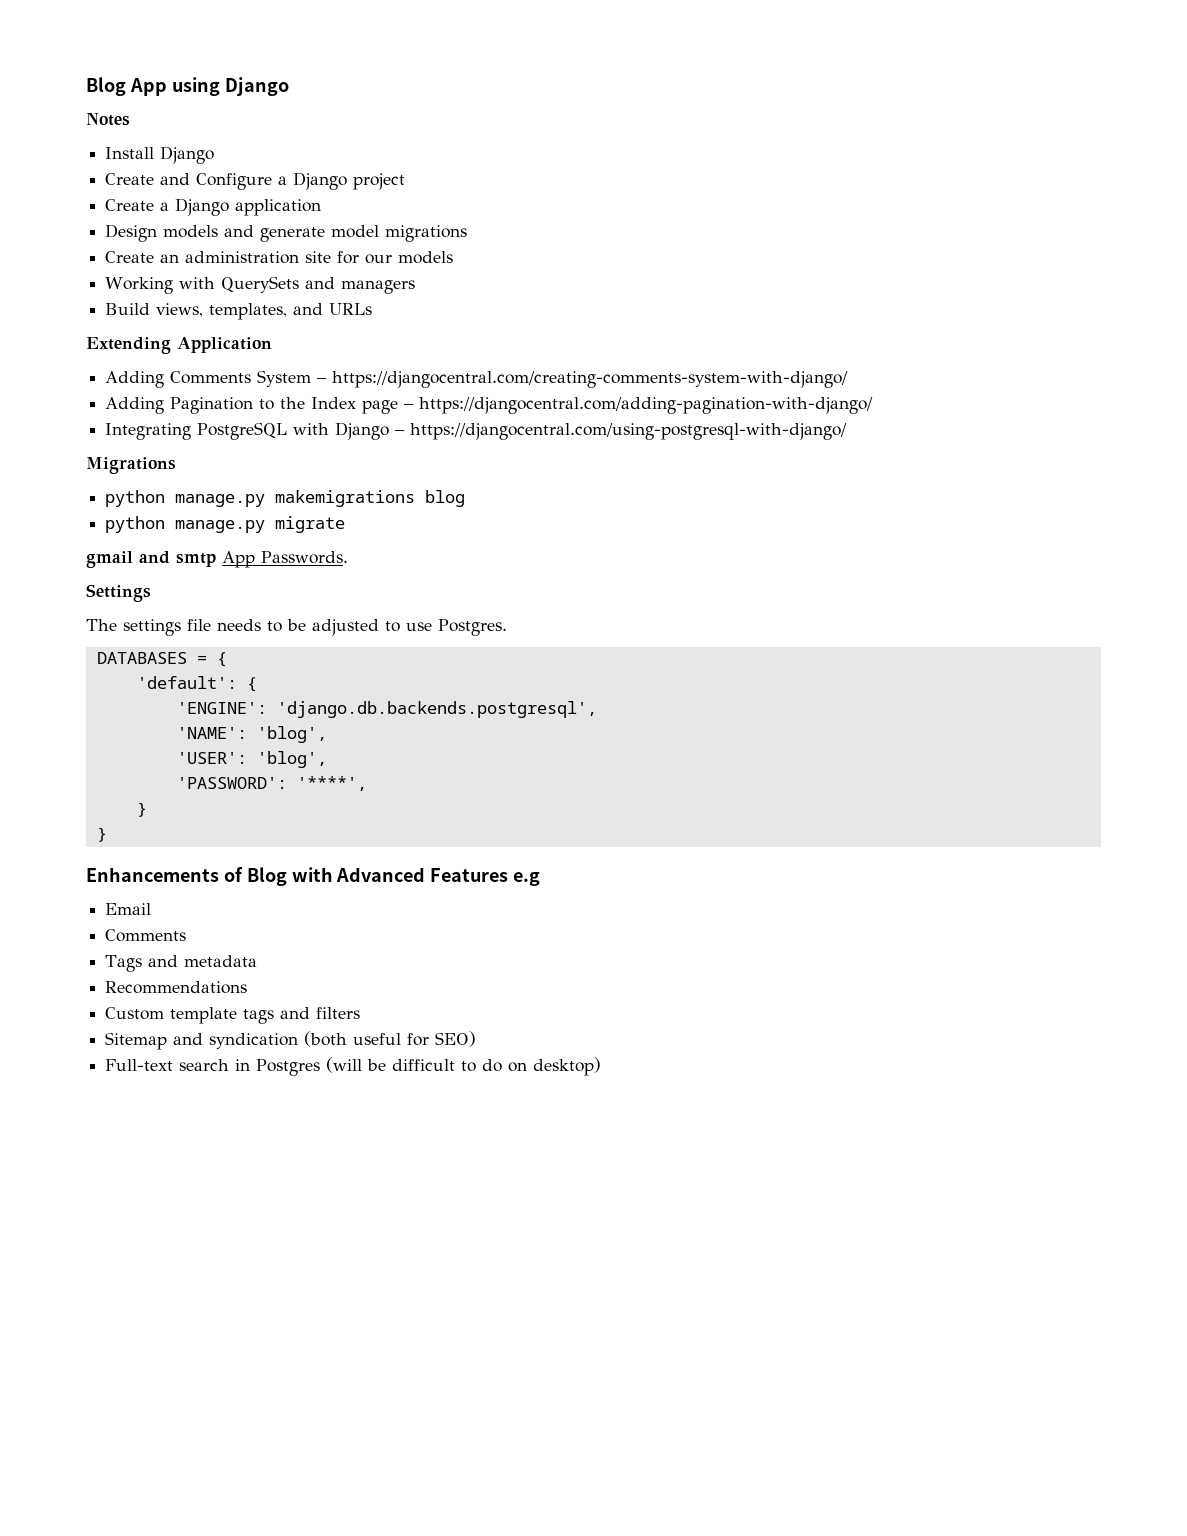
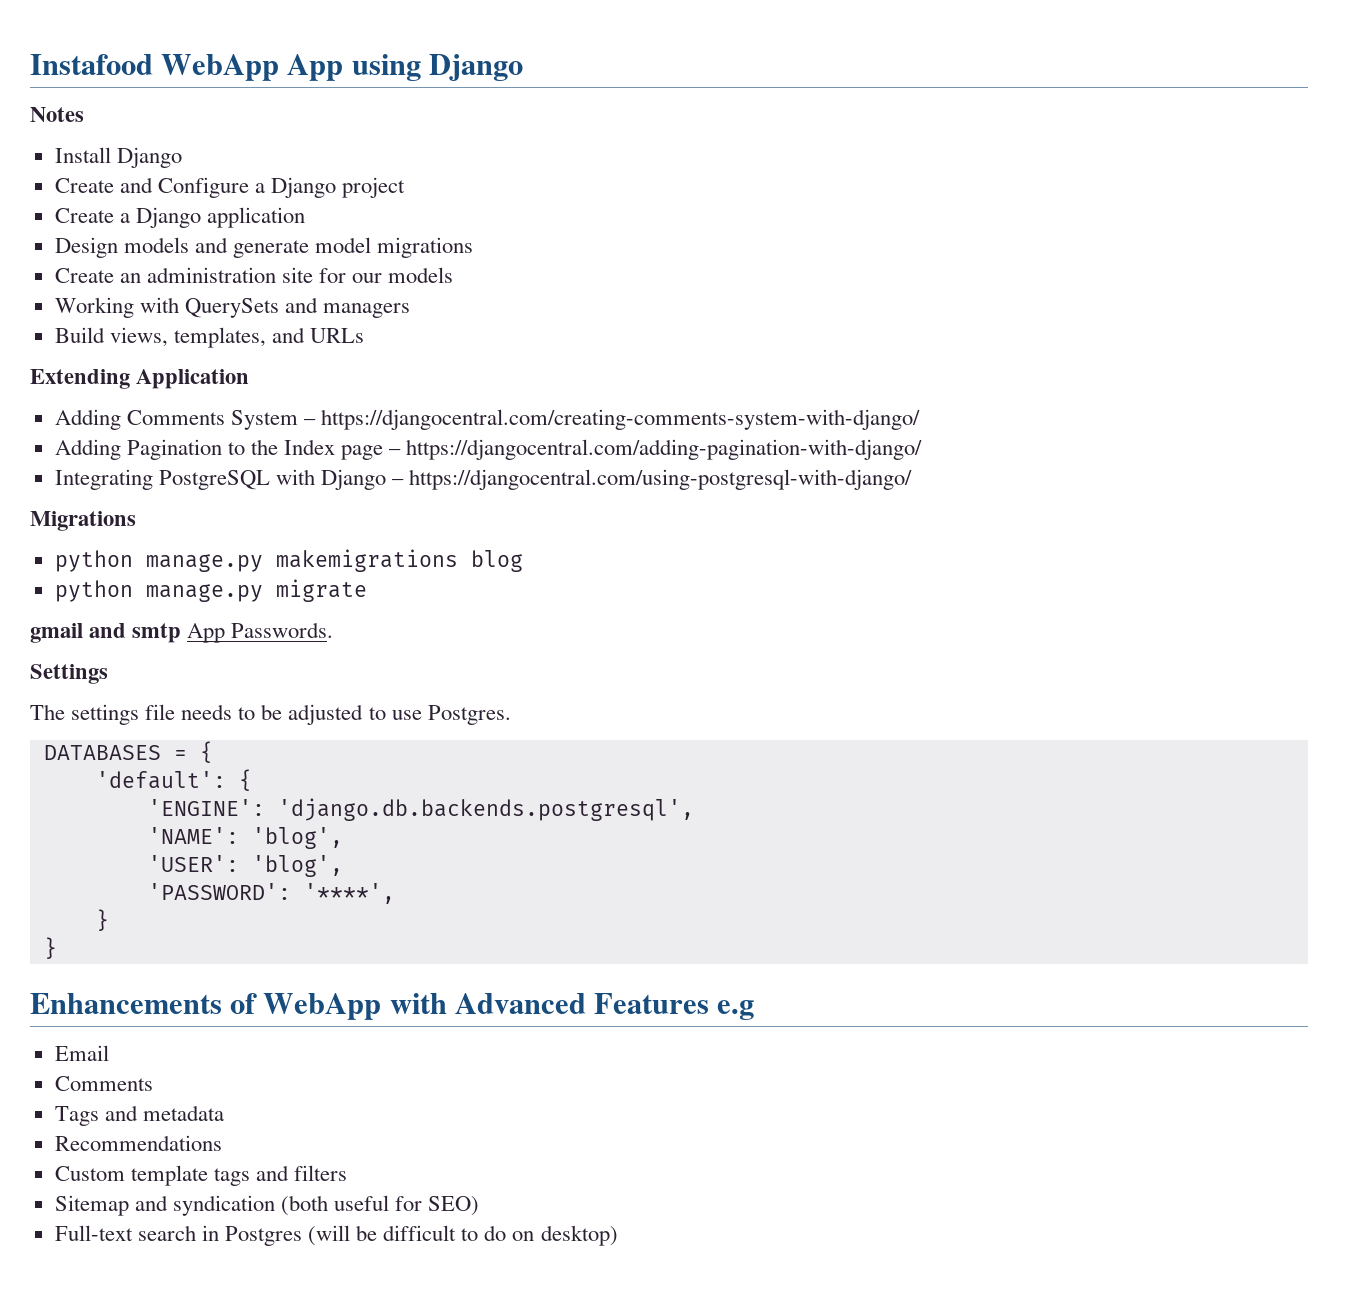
- Blog App using Django
+ Instafood WebApp App using Django
- Enhancements of Blog with Advanced Features e.g
+ Enhancements of WebApp with Advanced Features e.g

